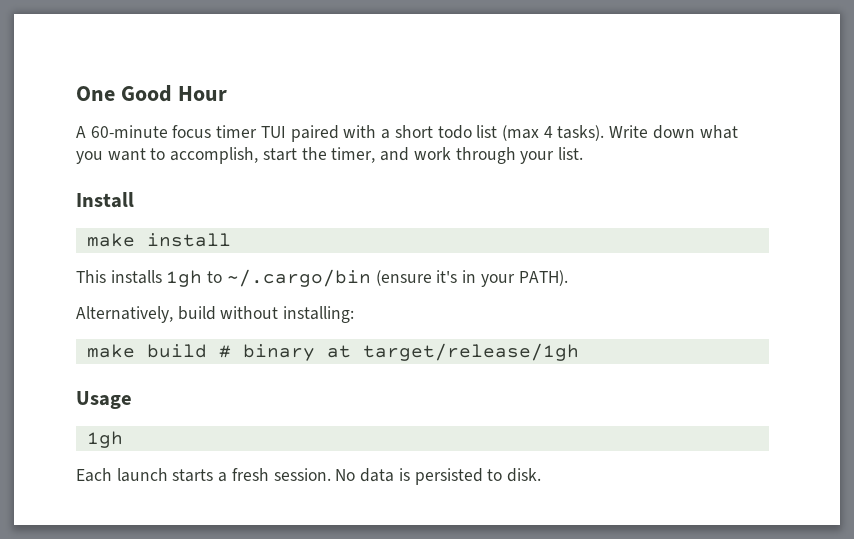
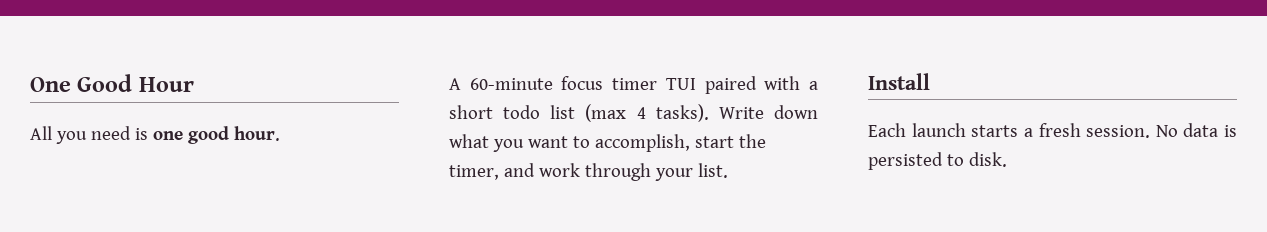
+ All you need is one good hour.
- make install
- This installs 1gh to ~/.cargo/bin (ensure it's in your PATH).
- Alternatively, build without installing:
- make build # binary at target/release/1gh
- Usage
- 1gh

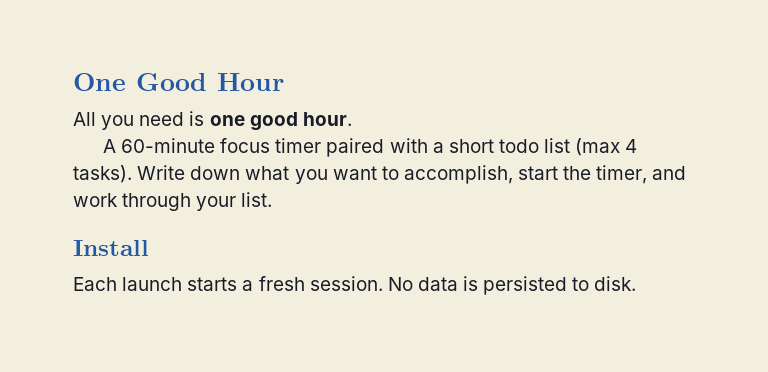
- A 60-minute focus timer TUI paired with a short todo list (max 4 tasks).
+ A 60-minute focus timer paired with a short todo list (max 4 tasks).

